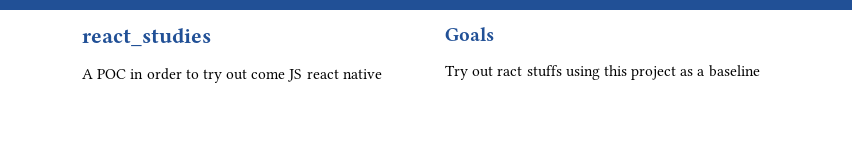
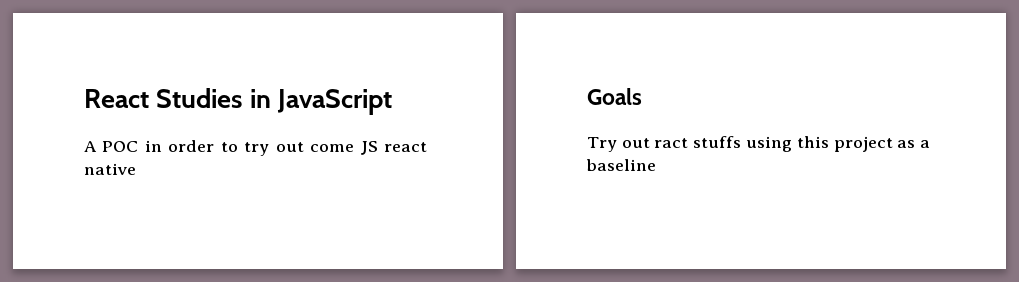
- react_studies
+ React Studies in JavaScript

